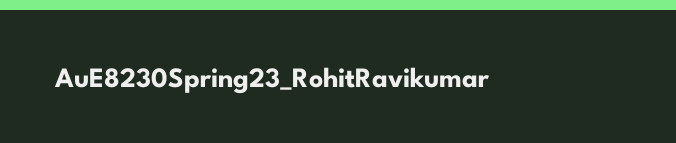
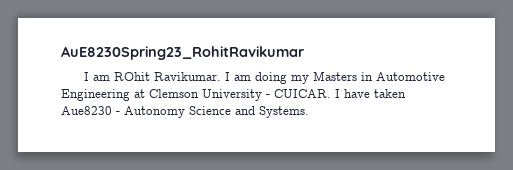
+ I am ROhit Ravikumar. I am doing my Masters in Automotive Engineering at Clemson University - CUICAR. I have taken Aue8230 - Autonomy Science and Systems.

